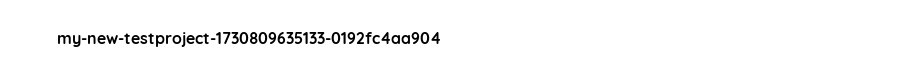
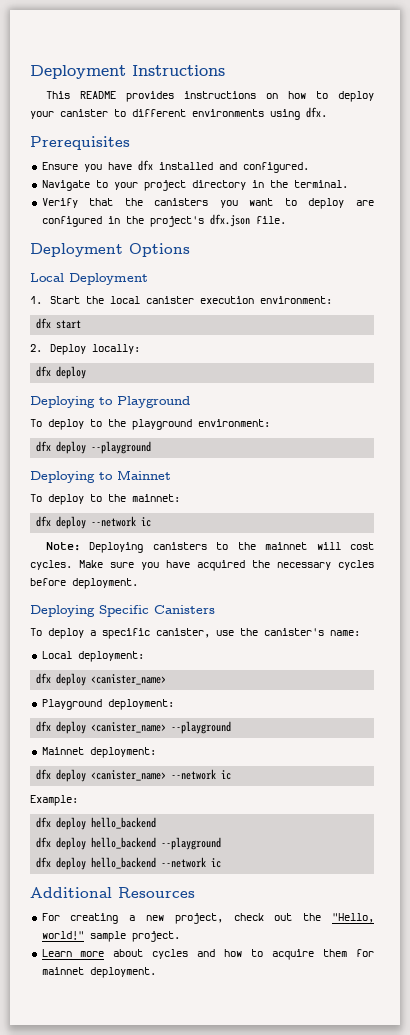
- my-new-testproject-1730809635133-0192fc4aa904
+ Deployment Instructions
+ This README provides instructions on how to deploy your canister to different environments using dfx.
+ Prerequisites
+ Ensure you have dfx installed and configured.
+ Navigate to your project directory in the terminal.
+ Verify that the canisters you want to deploy are configured in the project's dfx.json file.
+ Deployment Options
+ Local Deployment
+ 1. Start the local canister execution environment:
+ dfx start
+ 2. Deploy locally:
+ dfx deploy
+ Deploying to Playground
+ To deploy to the playground environment:
+ dfx deploy --playground
+ Deploying to Mainnet
+ To deploy to the mainnet:
+ dfx deploy --network ic
+ Note: Deploying canisters to the mainnet will cost cycles. Make sure you have acquired the necessary cycles before deployment.
+ Deploying Specific Canisters
+ To deploy a specific canister, use the canister's name:
+ Local deployment:
+ dfx deploy <canister_name>
+ Playground deployment:
+ dfx deploy <canister_name> --playground
+ Mainnet deployment:
+ dfx deploy <canister_name> --network ic
+ Example:
+ dfx deploy hello_backend
+ dfx deploy hello_backend --playground
+ dfx deploy hello_backend --network ic
+ Additional Resources
+ For creating a new project, check out the "Hello, world!" sample project.
+ Learn more about cycles and how to acquire them for mainnet deployment.

